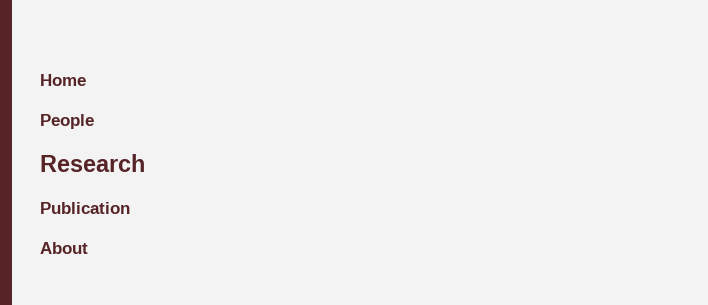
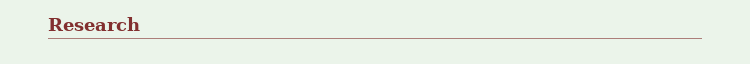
- Home
- People
- Publication
- About

